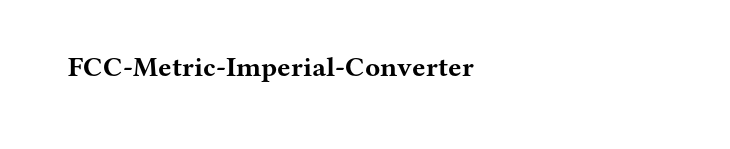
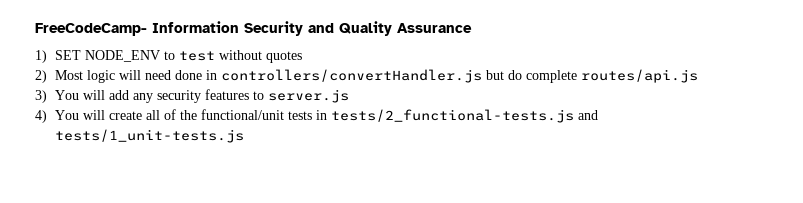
- FCC-Metric-Imperial-Converter
+ FreeCodeCamp- Information Security and Quality Assurance
+ 1) SET NODE_ENV to test without quotes
+ 2) Most logic will need done in controllers/convertHandler.js but do complete routes/api.js
+ 3) You will add any security features to server.js
+ 4) You will create all of the functional/unit tests in tests/2_functional-tests.js and tests/1_unit-tests.js

